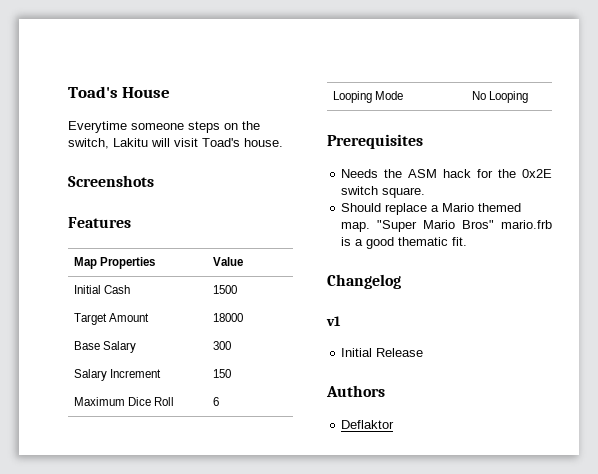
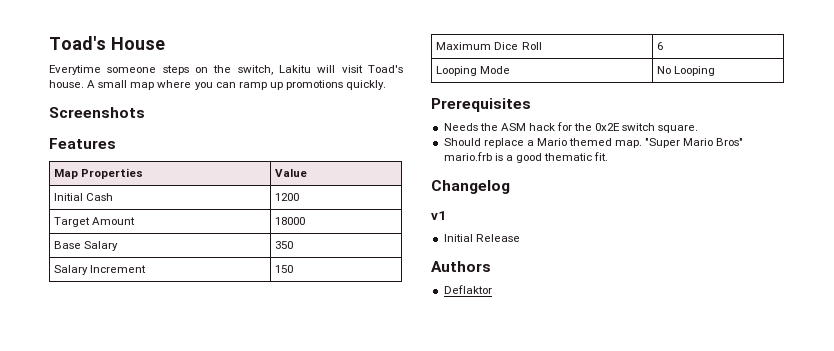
+ A small map where you can ramp up promotions quickly.
- Initial Cash | 1500
+ Initial Cash | 1200
- Base Salary | 300
+ Base Salary | 350

